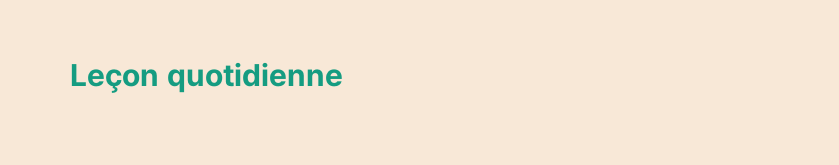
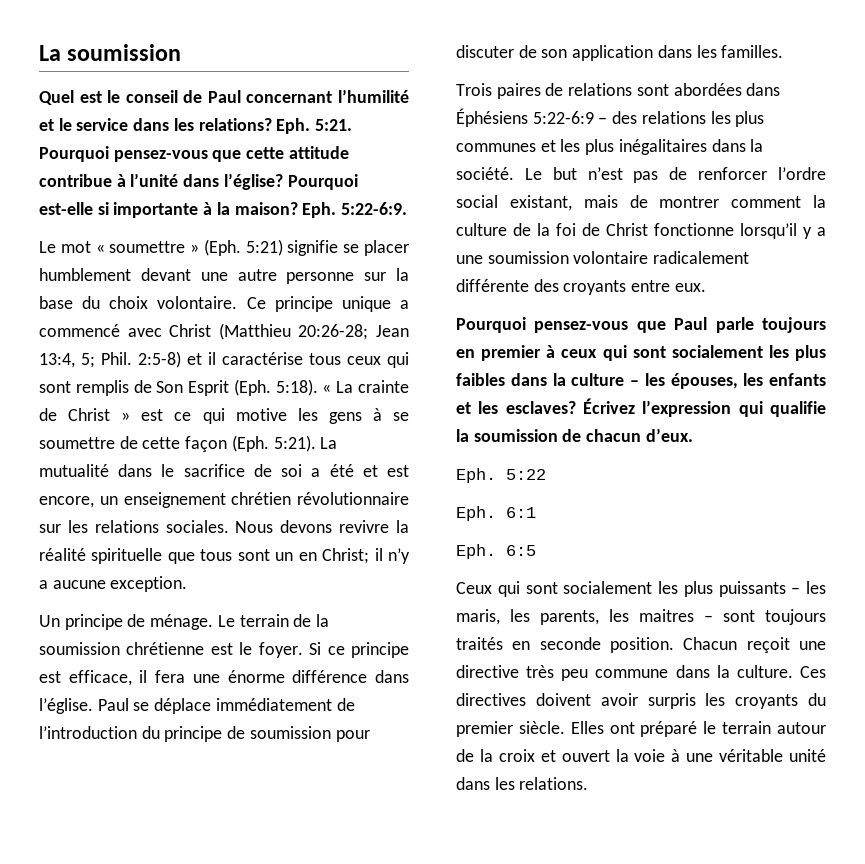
- Leçon quotidienne
+ La soumission
+ Quel est le conseil de Paul concernant l’humilité et le service dans les relations? Eph. 5:21. Pourquoi pensez-vous que cette attitude contribue à l’unité dans l’église? Pourquoi est-elle si importante à la maison? Eph. 5:22-6:9.
+ Le mot « soumettre » (Eph. 5:21) signifie se placer humblement devant une autre personne sur la base du choix volontaire. Ce principe unique a commencé avec Christ (Matthieu 20:26-28; Jean 13:4, 5; Phil. 2:5-8) et il caractérise tous ceux qui sont remplis de Son Esprit (Eph. 5:18). « La crainte de Christ » est ce qui motive les gens à se soumettre de cette façon (Eph. 5:21). La mutualité dans le sacrifice de soi a été et est encore, un enseignement chrétien révolutionnaire sur les relations sociales. Nous devons revivre la réalité spirituelle que tous sont un en Christ; il n’y a aucune exception.
+ Un principe de ménage. Le terrain de la soumission chrétienne est le foyer. Si ce principe est efficace, il fera une énorme différence dans l’église. Paul se déplace immédiatement de l’introduction du principe de soumission pour discuter de son application dans les familles.
+ Trois paires de relations sont abordées dans Éphésiens 5:22-6:9 – des relations les plus communes et les plus inégalitaires dans la société. Le but n’est pas de renforcer l’ordre social existant, mais de montrer comment la culture de la foi de Christ fonctionne lorsqu’il y a une soumission volontaire radicalement différente des croyants entre eux.
+ Pourquoi pensez-vous que Paul parle toujours en premier à ceux qui sont socialement les plus faibles dans la culture – les épouses, les enfants et les esclaves? Écrivez l’expression qui qualifie la soumission de chacun d’eux.
+ Eph. 5:22
+ Eph. 6:1
+ Eph. 6:5
+ Ceux qui sont socialement les plus puissants – les maris, les parents, les maitres – sont toujours traités en seconde position. Chacun reçoit une directive très peu commune dans la culture. Ces directives doivent avoir surpris les croyants du premier siècle. Elles ont préparé le terrain autour de la croix et ouvert la voie à une véritable unité dans les relations.

